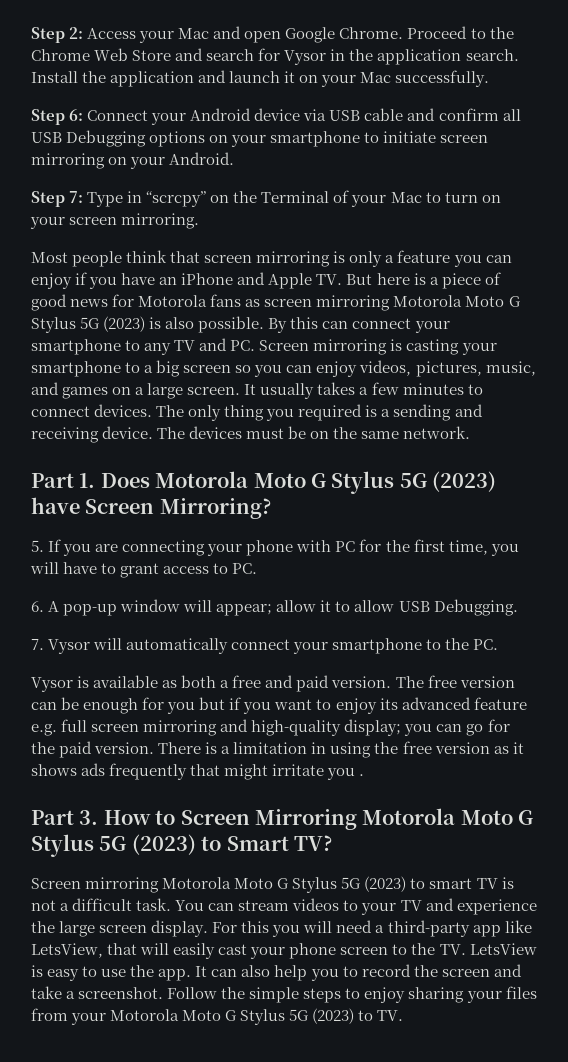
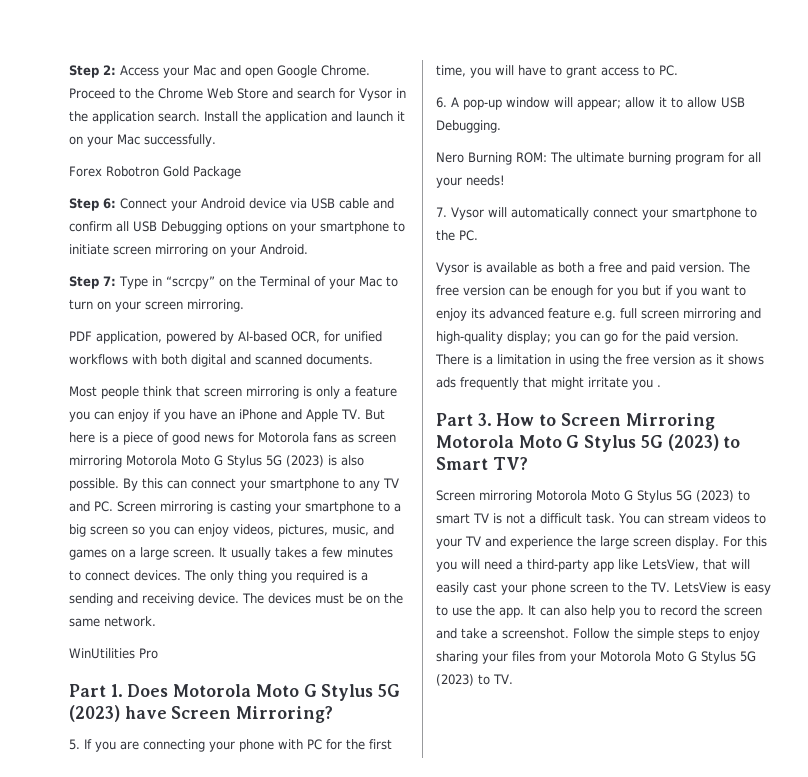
+ Forex Robotron Gold Package
+ PDF application, powered by AI-based OCR, for unified workflows with both digital and scanned documents.
+ WinUtilities Pro
+ Nero Burning ROM: The ultimate burning program for all your needs!

